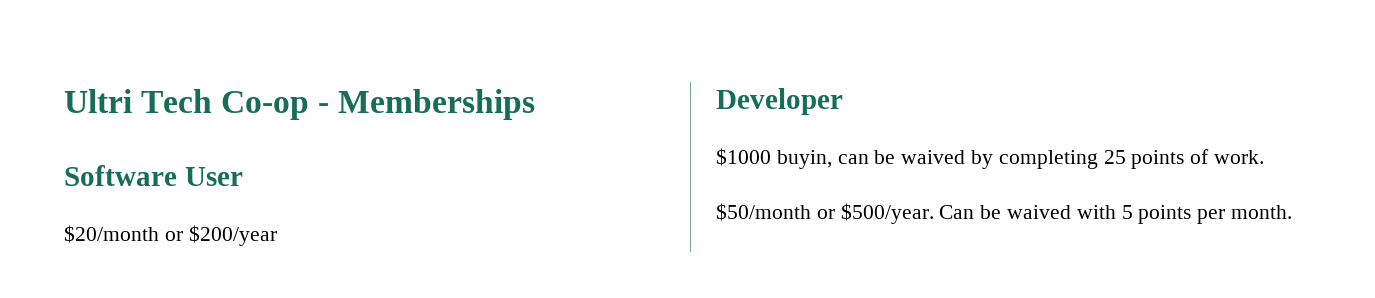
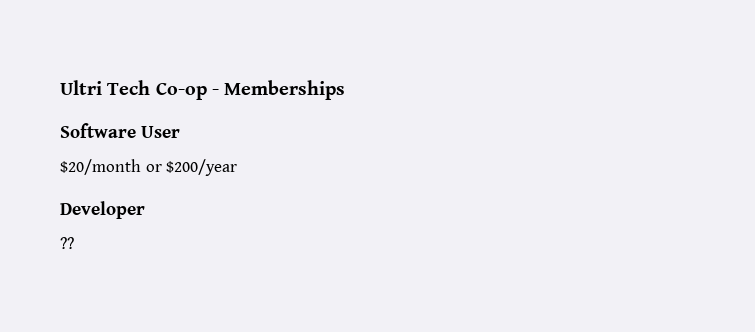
- $1000 buyin, can be waived by completing 25 points of work.
- $50/month or $500/year. Can be waived with 5 points per month.
+ ??

